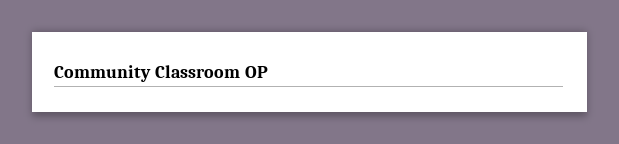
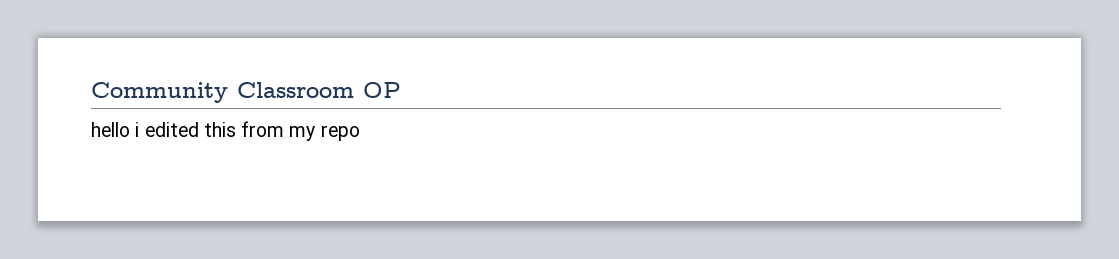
+ hello i edited this from my repo

